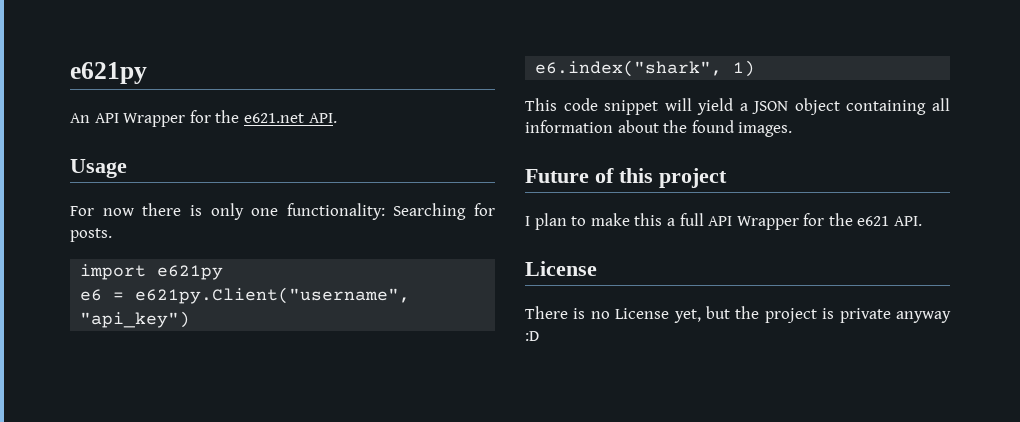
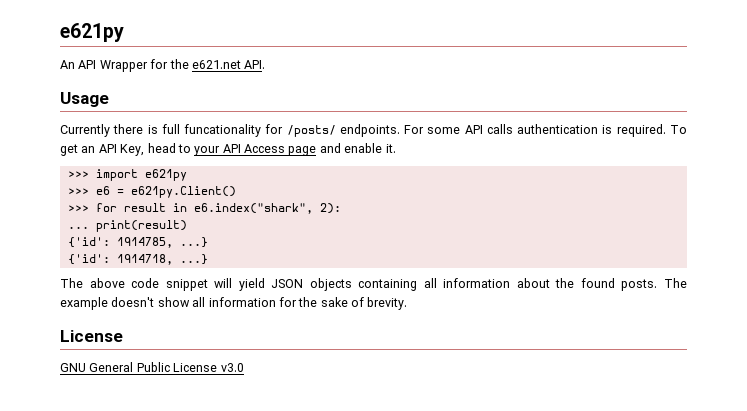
- For now there is only one functionality: Searching for posts.
- import e621py
+ Currently there is full funcationality for /posts/ endpoints. For some API calls authentication is required. To get an API Key, head to your API Access page and enable it.
+ >>> import e621py
- e6 = e621py.Client("username", "api_key")
- e6.index("shark", 1)
- This code snippet will yield a JSON object containing all information about the found images.
- Future of this project
- I plan to make this a full API Wrapper for the e621 API.
+ >>> e6 = e621py.Client()
+ >>> for result in e6.index("shark", 2):
+ ... print(result)
+ {'id': 1914785, ...}
+ {'id': 1914718, ...}
+ The above code snippet will yield JSON objects containing all information about the found posts. The example doesn't show all information for the sake of brevity.
  License
- There is no License yet, but the project is private anyway :D
+ GNU General Public License v3.0

